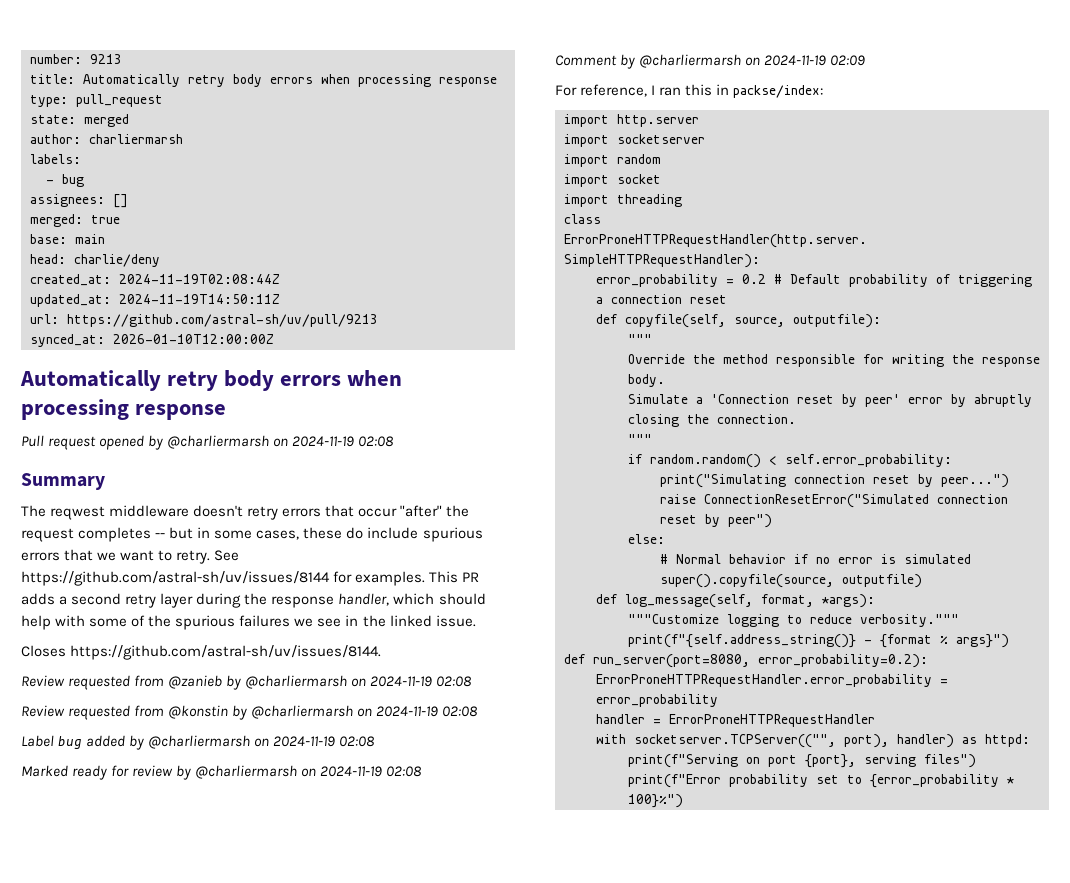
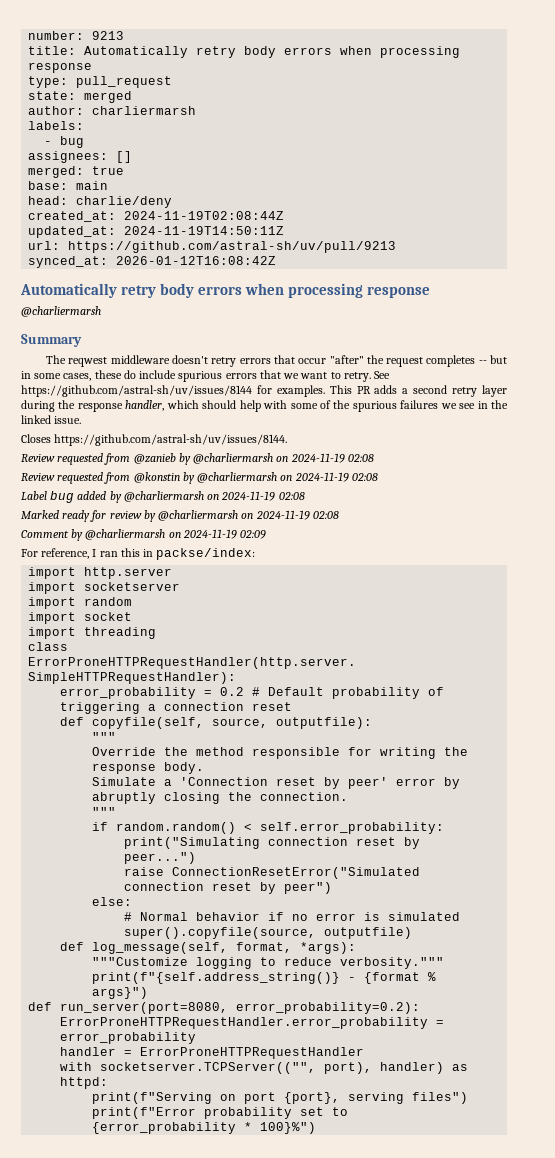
- synced_at: 2026-01-10T12:00:00Z
+ synced_at: 2026-01-12T16:08:42Z
  Automatically retry body errors when processing response
- Pull request opened by @charliermarsh on 2024-11-19 02:08
+ @charliermarsh

